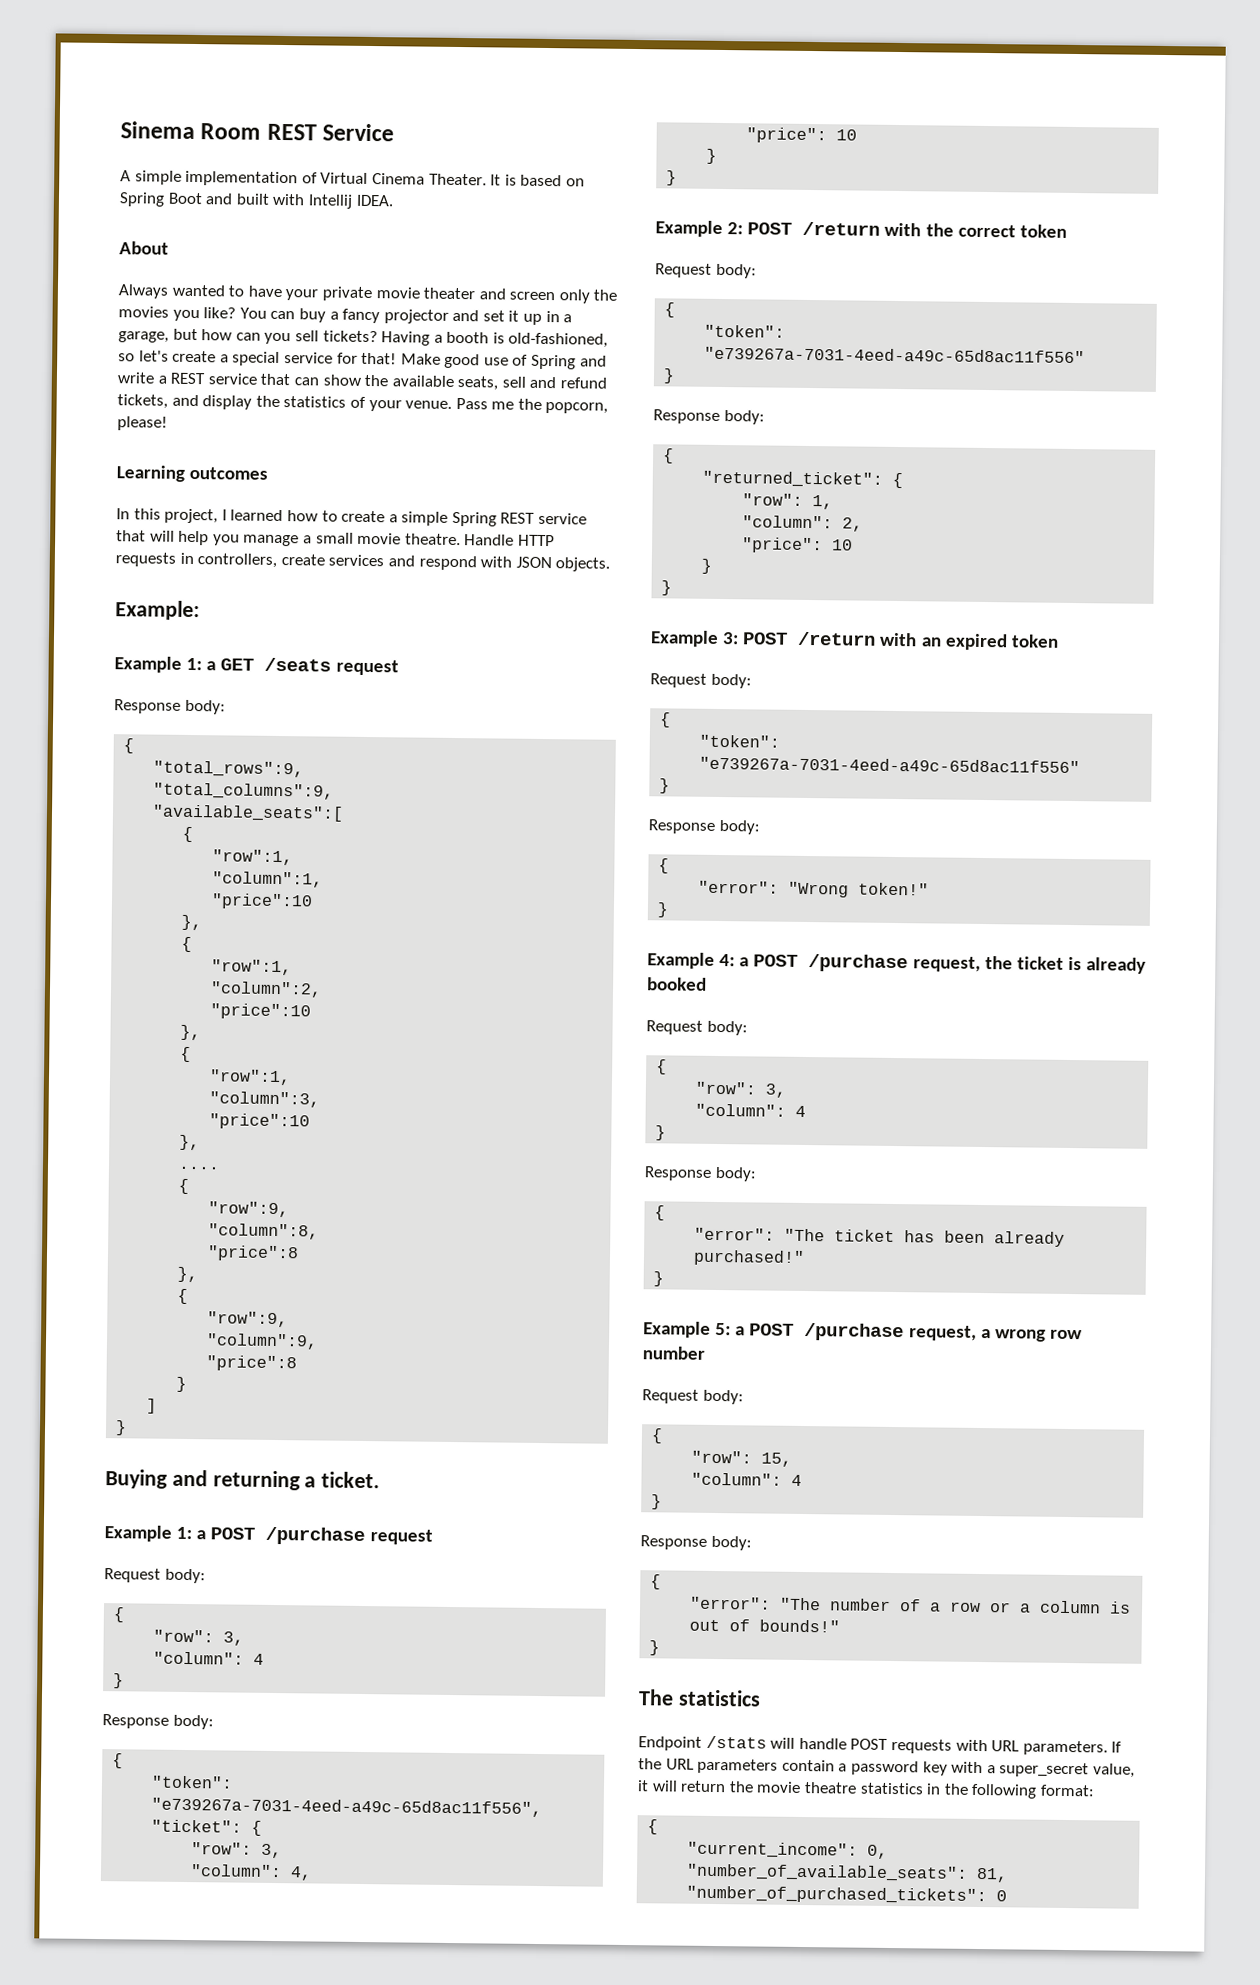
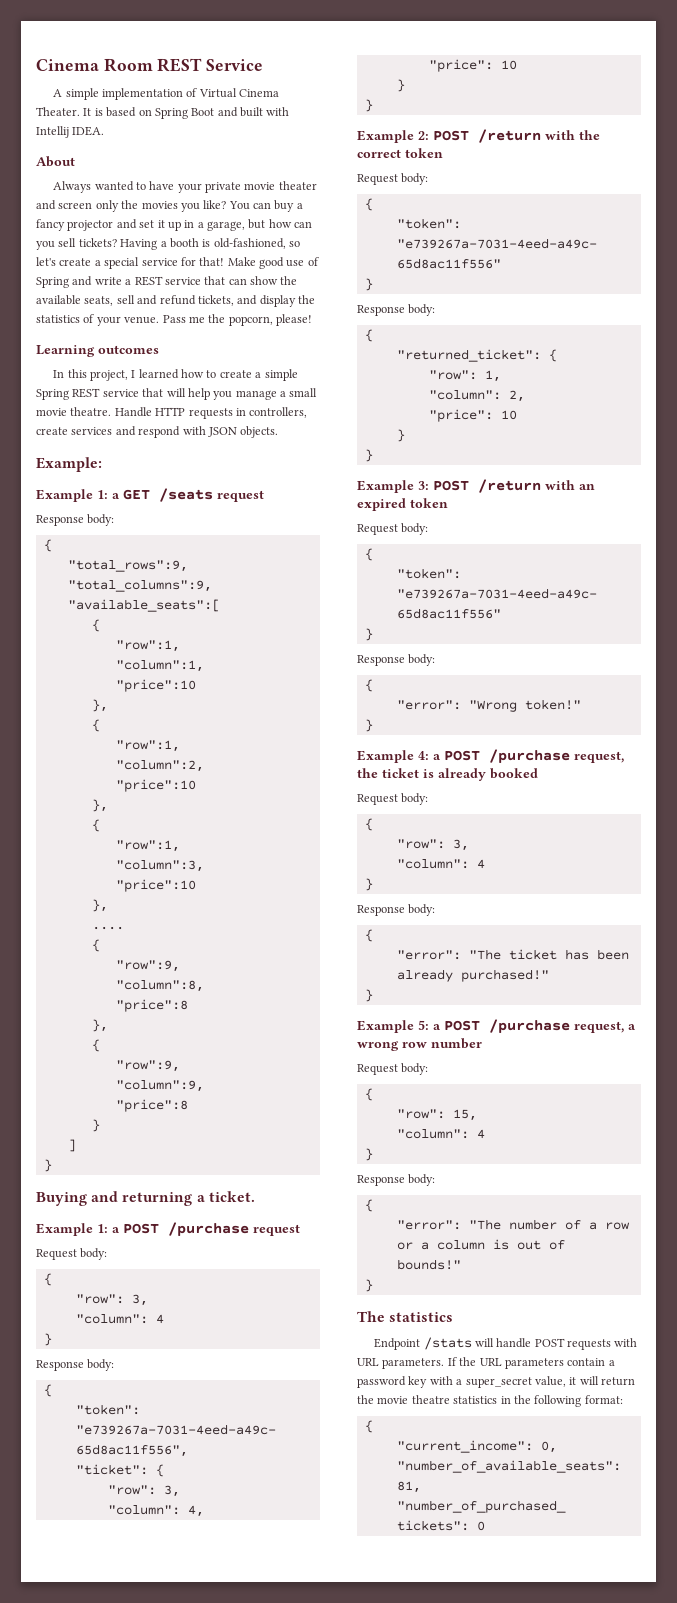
- Sinema Room REST Service
+ Cinema Room REST Service

